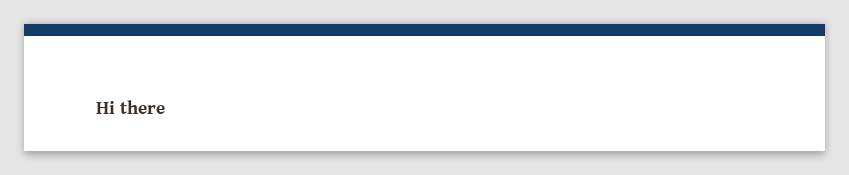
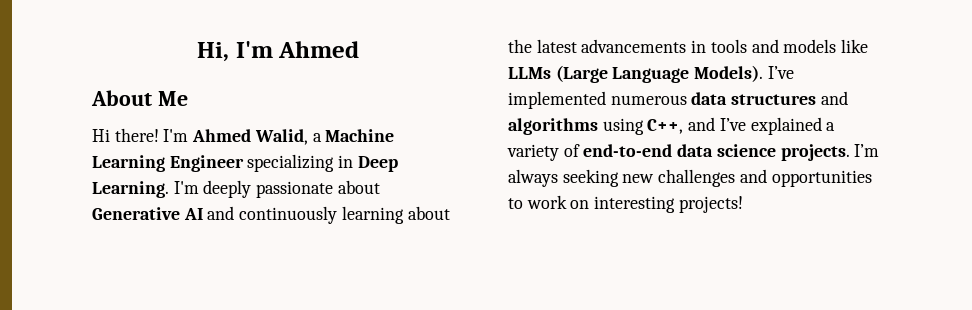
- Hi there
+ Hi, I'm Ahmed
+ About Me
+ Hi there! I'm Ahmed Walid, a Machine Learning Engineer specializing in Deep Learning. I'm deeply passionate about Generative AI and continuously learning about the latest advancements in tools and models like LLMs (Large Language Models). I’ve implemented numerous data structures and algorithms using C++, and I’ve explained a variety of end-to-end data science projects. I’m always seeking new challenges and opportunities to work on interesting projects!

